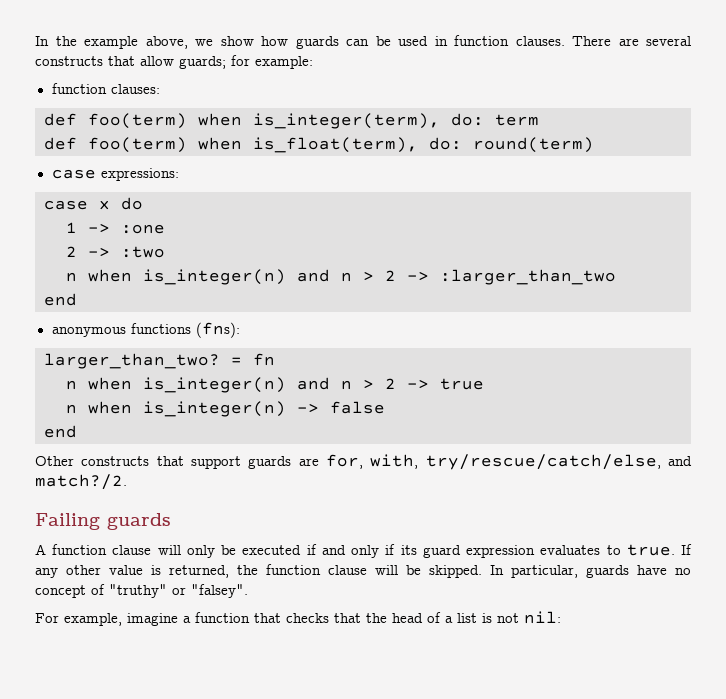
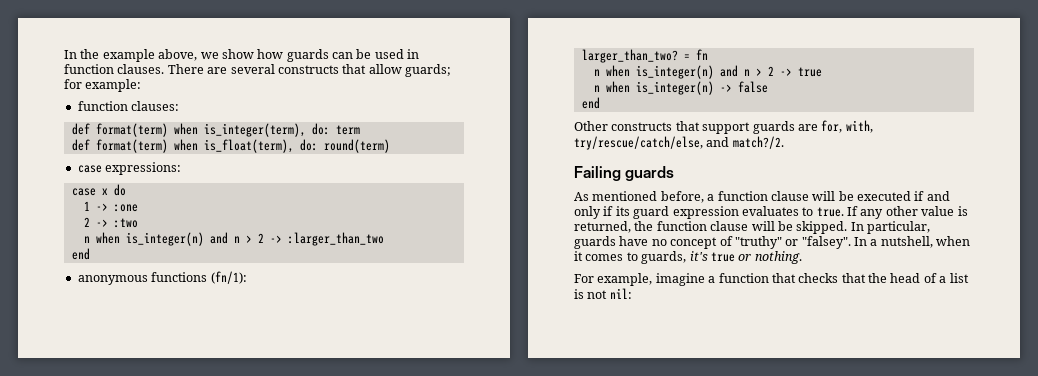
- def foo(term) when is_integer(term), do: term
+ def format(term) when is_integer(term), do: term
- def foo(term) when is_float(term), do: round(term)
+ def format(term) when is_float(term), do: round(term)
- anonymous functions (fns):
+ anonymous functions (fn/1):
- A function clause will only be executed if and only if its guard expression evaluates to true.
+ As mentioned before, a function clause will be executed if and only if its guard expression evaluates to true.
+ In a nutshell, when it comes to guards, it's true or nothing.

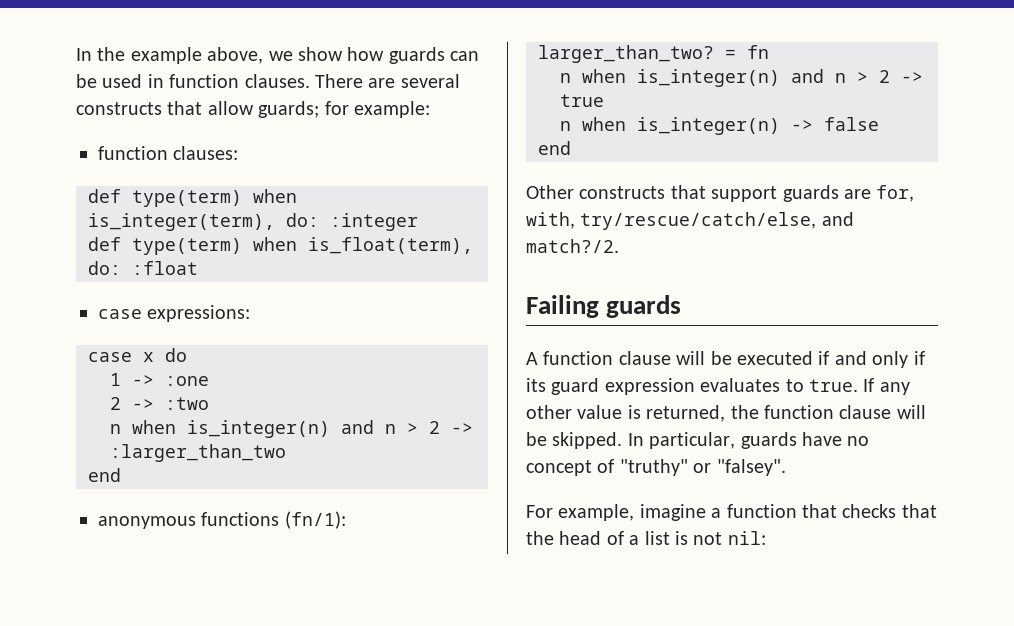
- def format(term) when is_integer(term), do: term
- def format(term) when is_float(term), do: round(term)
+ def type(term) when is_integer(term), do: :integer
+ def type(term) when is_float(term), do: :float
- As mentioned before, a function clause will be executed if and only if its guard expression evaluates to true.
+ A function clause will be executed if and only if its guard expression evaluates to true.
- In a nutshell, when it comes to guards, it's true or nothing.

